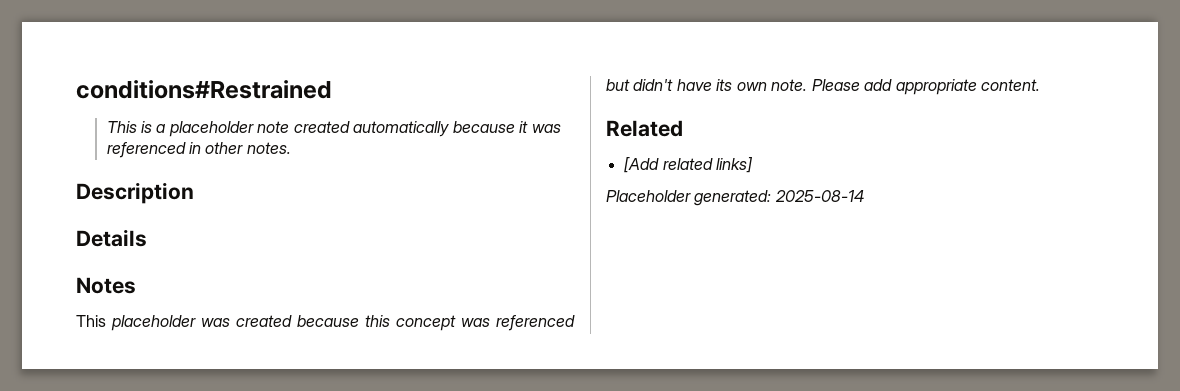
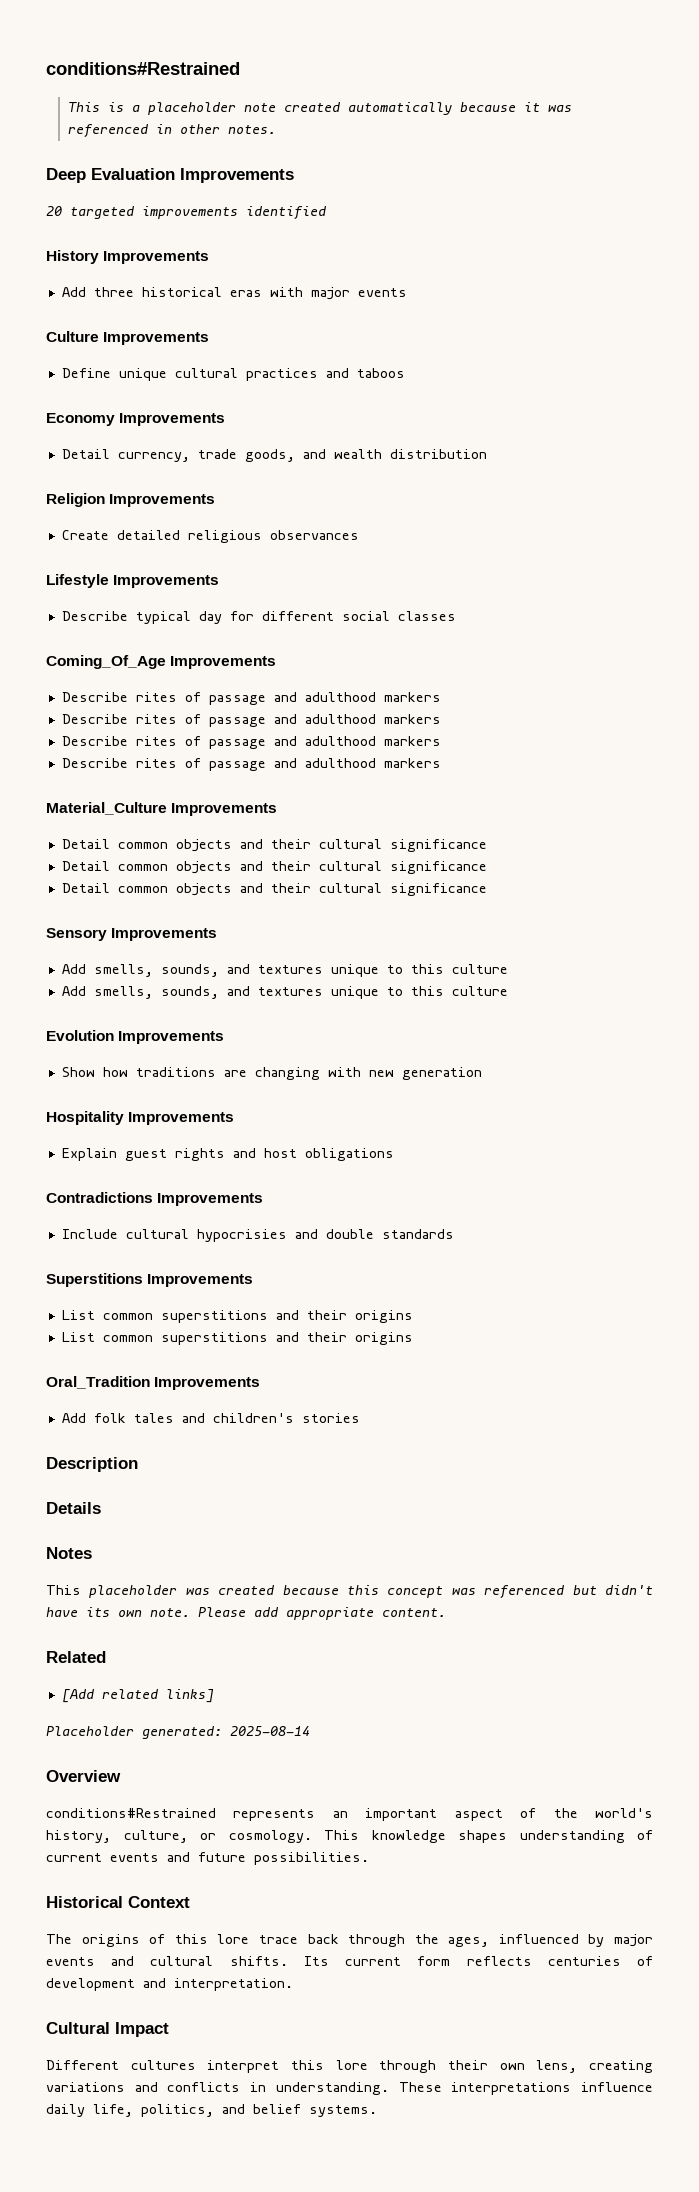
+ Deep Evaluation Improvements
+ 20 targeted improvements identified
+ History Improvements
+ Add three historical eras with major events
+ Culture Improvements
+ Define unique cultural practices and taboos
+ Economy Improvements
+ Detail currency, trade goods, and wealth distribution
+ Religion Improvements
+ Create detailed religious observances
+ Lifestyle Improvements
+ Describe typical day for different social classes
+ Coming_Of_Age Improvements
+ Describe rites of passage and adulthood markers
+ Describe rites of passage and adulthood markers
+ Describe rites of passage and adulthood markers
+ Describe rites of passage and adulthood markers
+ Material_Culture Improvements
+ Detail common objects and their cultural significance
+ Detail common objects and their cultural significance
+ Detail common objects and their cultural significance
+ Sensory Improvements
+ Add smells, sounds, and textures unique to this culture
+ Add smells, sounds, and textures unique to this culture
+ Evolution Improvements
+ Show how traditions are changing with new generation
+ Hospitality Improvements
+ Explain guest rights and host obligations
+ Contradictions Improvements
+ Include cultural hypocrisies and double standards
+ Superstitions Improvements
+ List common superstitions and their origins
+ List common superstitions and their origins
+ Oral_Tradition Improvements
+ Add folk tales and children's stories
+ Overview
+ conditions#Restrained represents an important aspect of the world's history, culture, or cosmology. This knowledge shapes understanding of current events and future possibilities.
+ Historical Context
+ The origins of this lore trace back through the ages, influenced by major events and cultural shifts. Its current form reflects centuries of development and interpretation.
+ Cultural Impact
+ Different cultures interpret this lore through their own lens, creating variations and conflicts in understanding. These interpretations influence daily life, politics, and belief systems.

